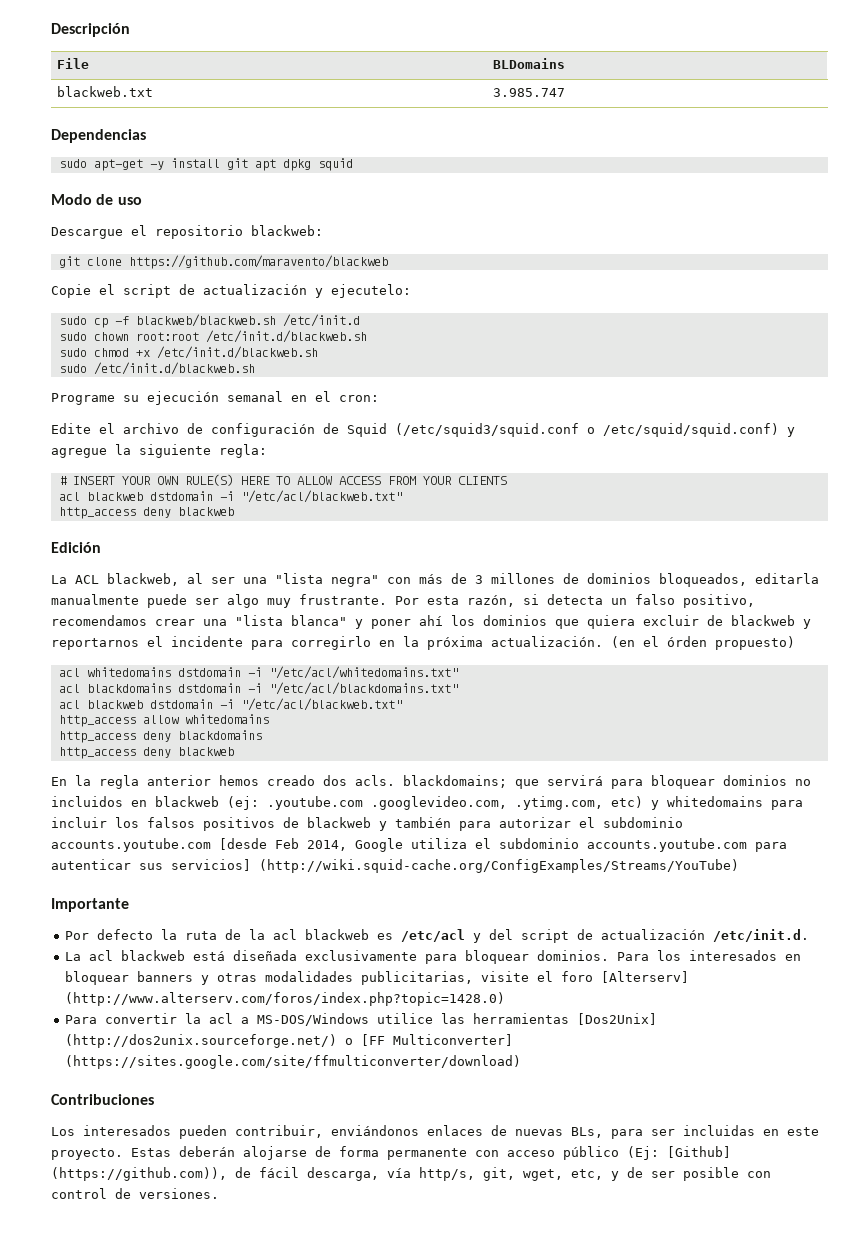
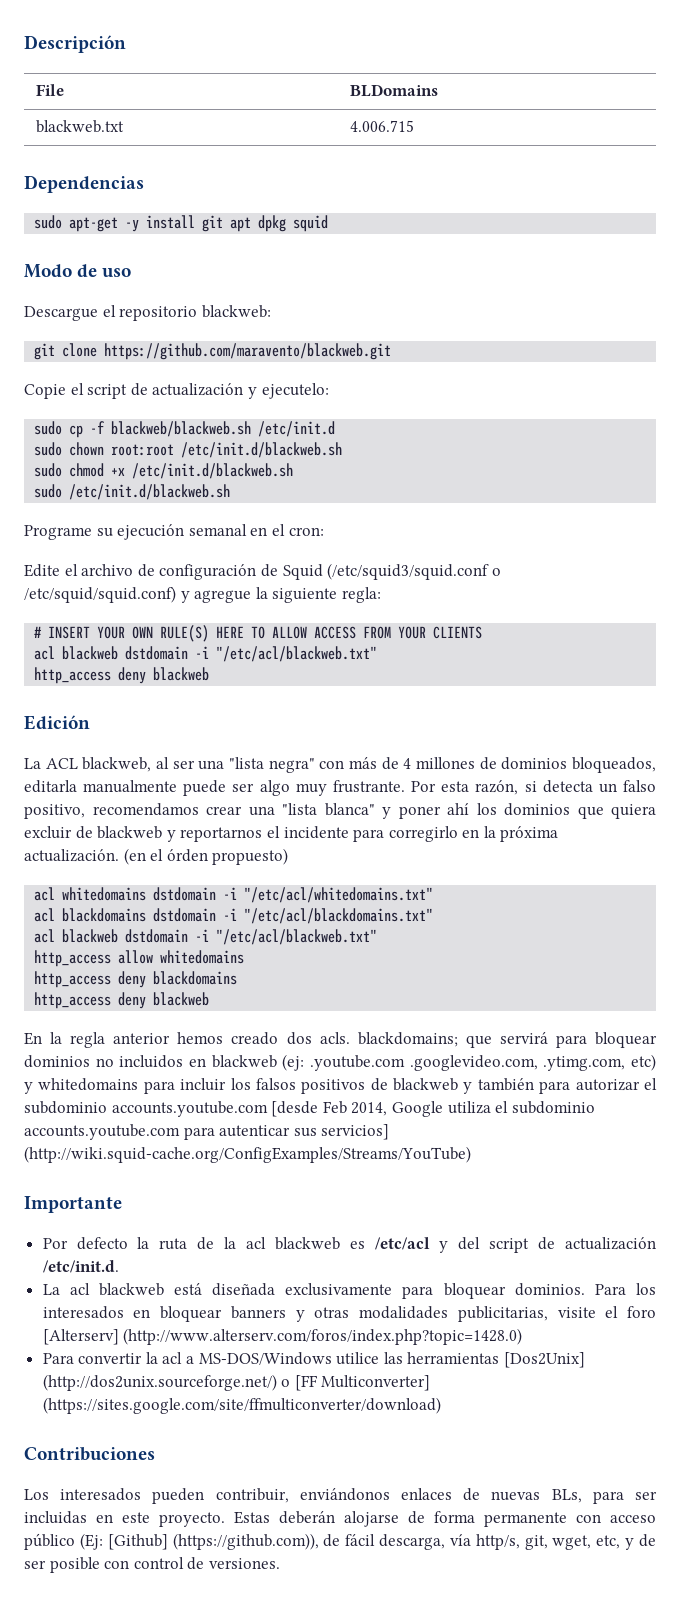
- blackweb.txt | 3.985.747
+ blackweb.txt | 4.006.715
- git clone https://github.com/maravento/blackweb
+ git clone https://github.com/maravento/blackweb.git
- La ACL blackweb, al ser una "lista negra" con más de 3 millones de dominios bloqueados, editarla manualmente puede ser algo muy frustrante.
+ La ACL blackweb, al ser una "lista negra" con más de 4 millones de dominios bloqueados, editarla manualmente puede ser algo muy frustrante.

